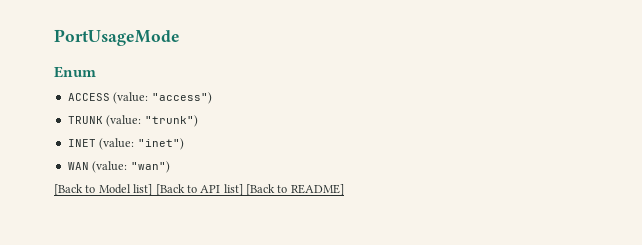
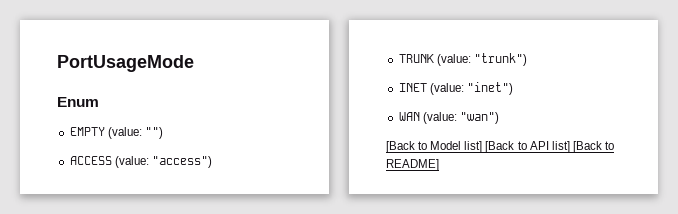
+ EMPTY (value: "")

